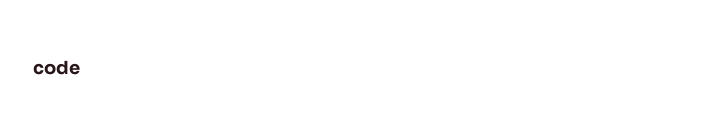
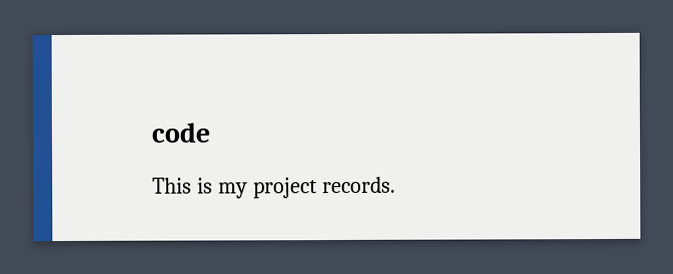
+ This is my project records.

